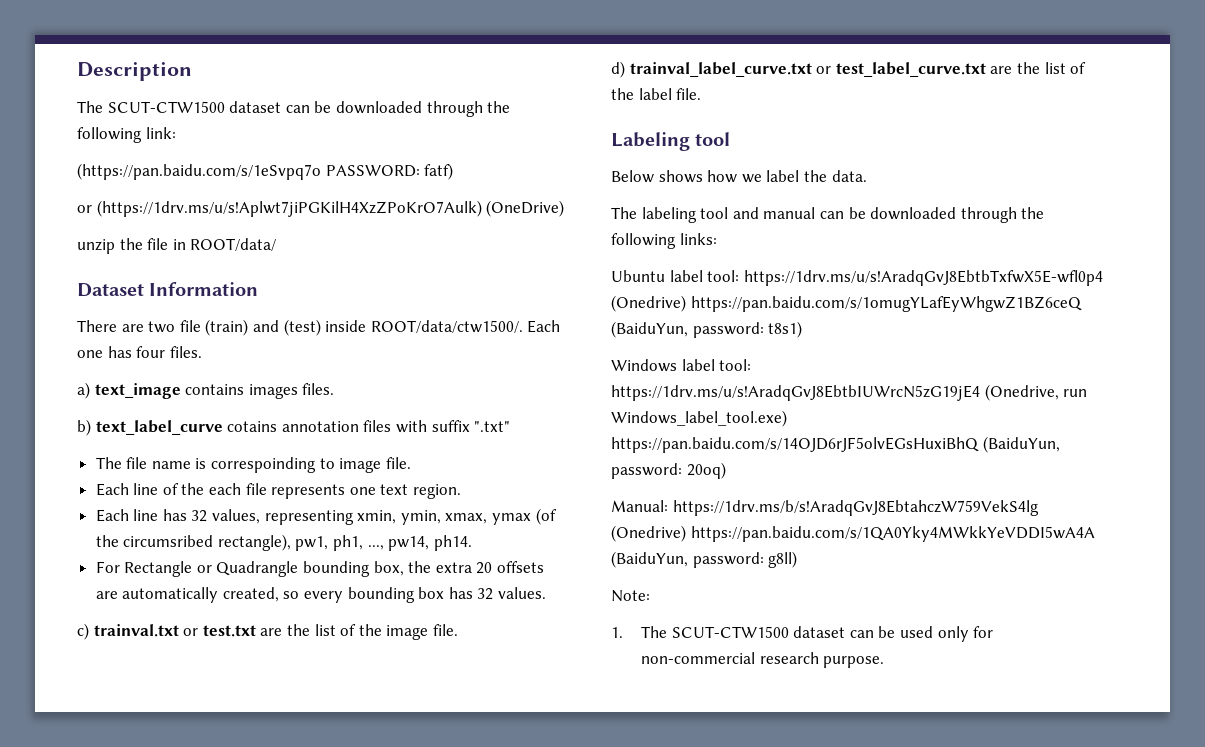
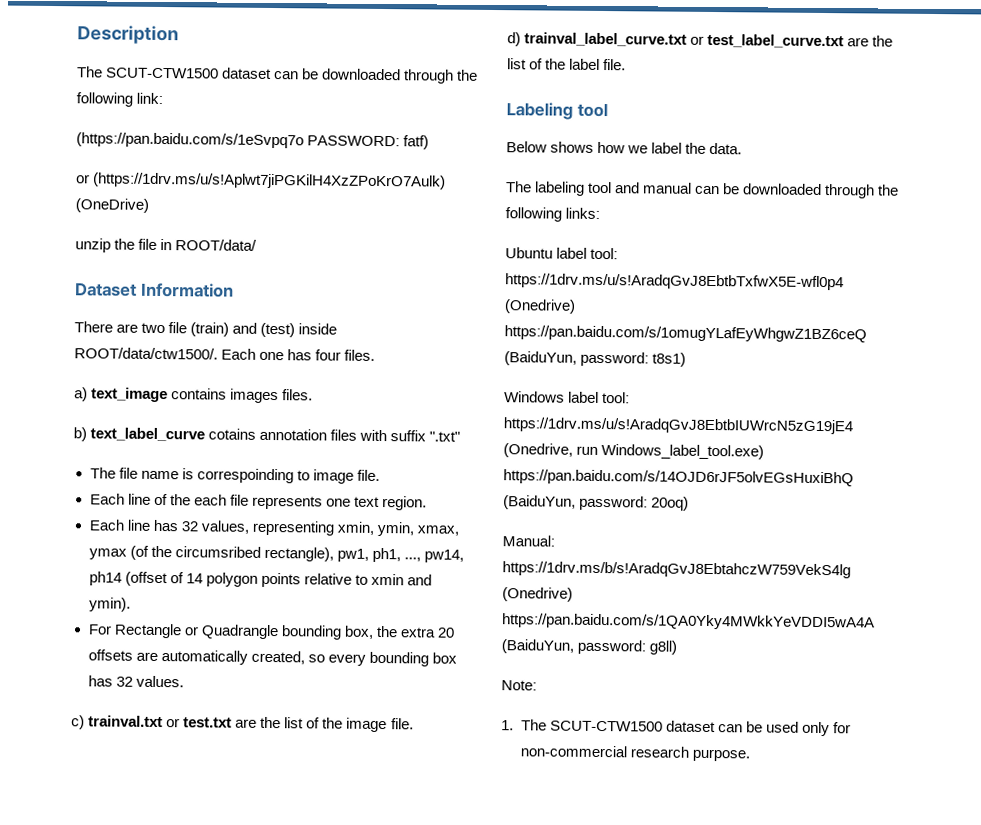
- Each line has 32 values, representing xmin, ymin, xmax, ymax (of the circumsribed rectangle), pw1, ph1, ..., pw14, ph14.
+ Each line has 32 values, representing xmin, ymin, xmax, ymax (of the circumsribed rectangle), pw1, ph1, ..., pw14, ph14 (offset of 14 polygon points relative to xmin and ymin).

